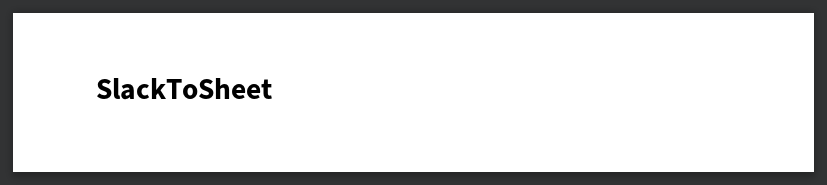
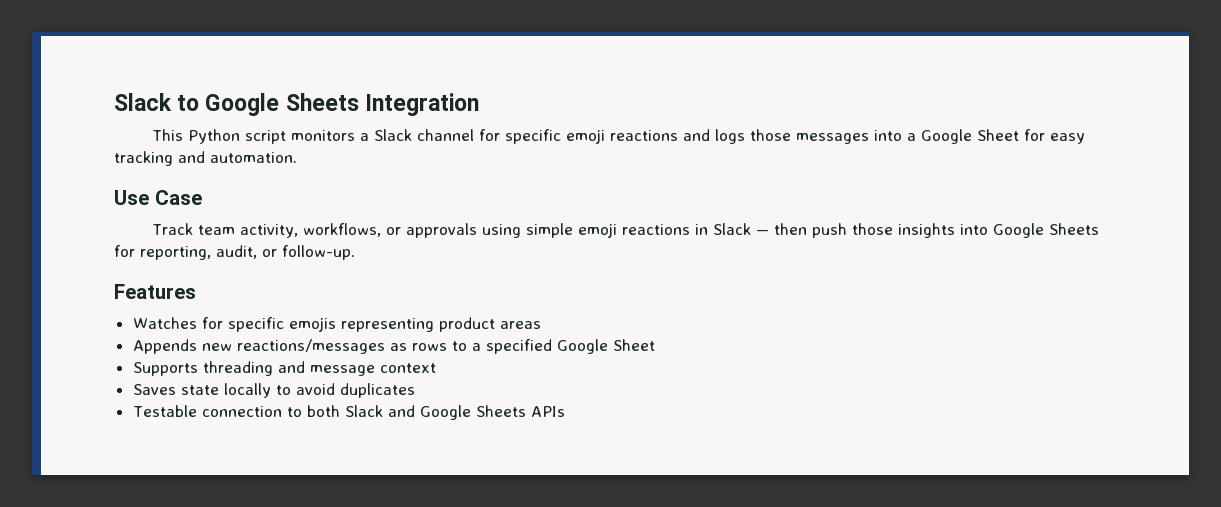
- SlackToSheet
+ Slack to Google Sheets Integration
+ This Python script monitors a Slack channel for specific emoji reactions and logs those messages into a Google Sheet for easy tracking and automation.
+ Use Case
+ Track team activity, workflows, or approvals using simple emoji reactions in Slack — then push those insights into Google Sheets for reporting, audit, or follow-up.
+ Features
+ Watches for specific emojis representing product areas
+ Appends new reactions/messages as rows to a specified Google Sheet
+ Supports threading and message context
+ Saves state locally to avoid duplicates
+ Testable connection to both Slack and Google Sheets APIs

